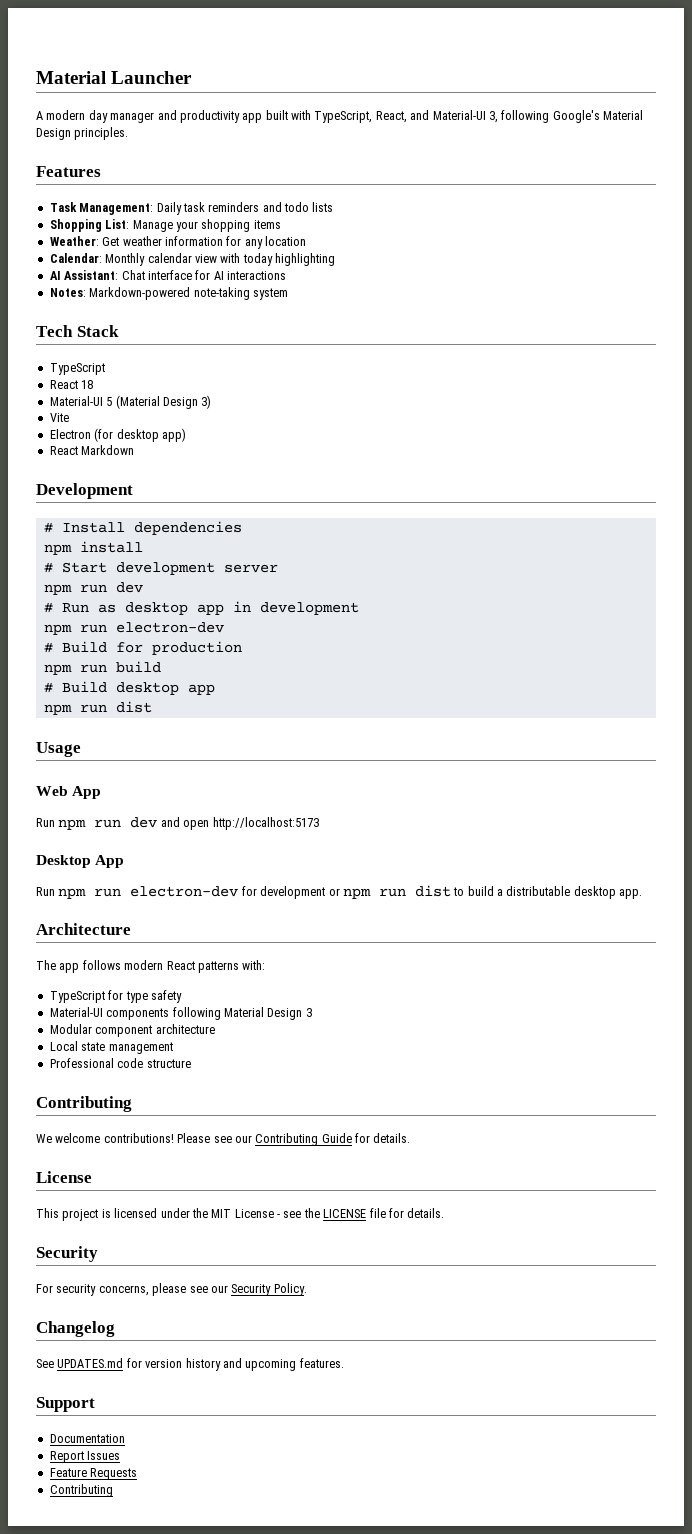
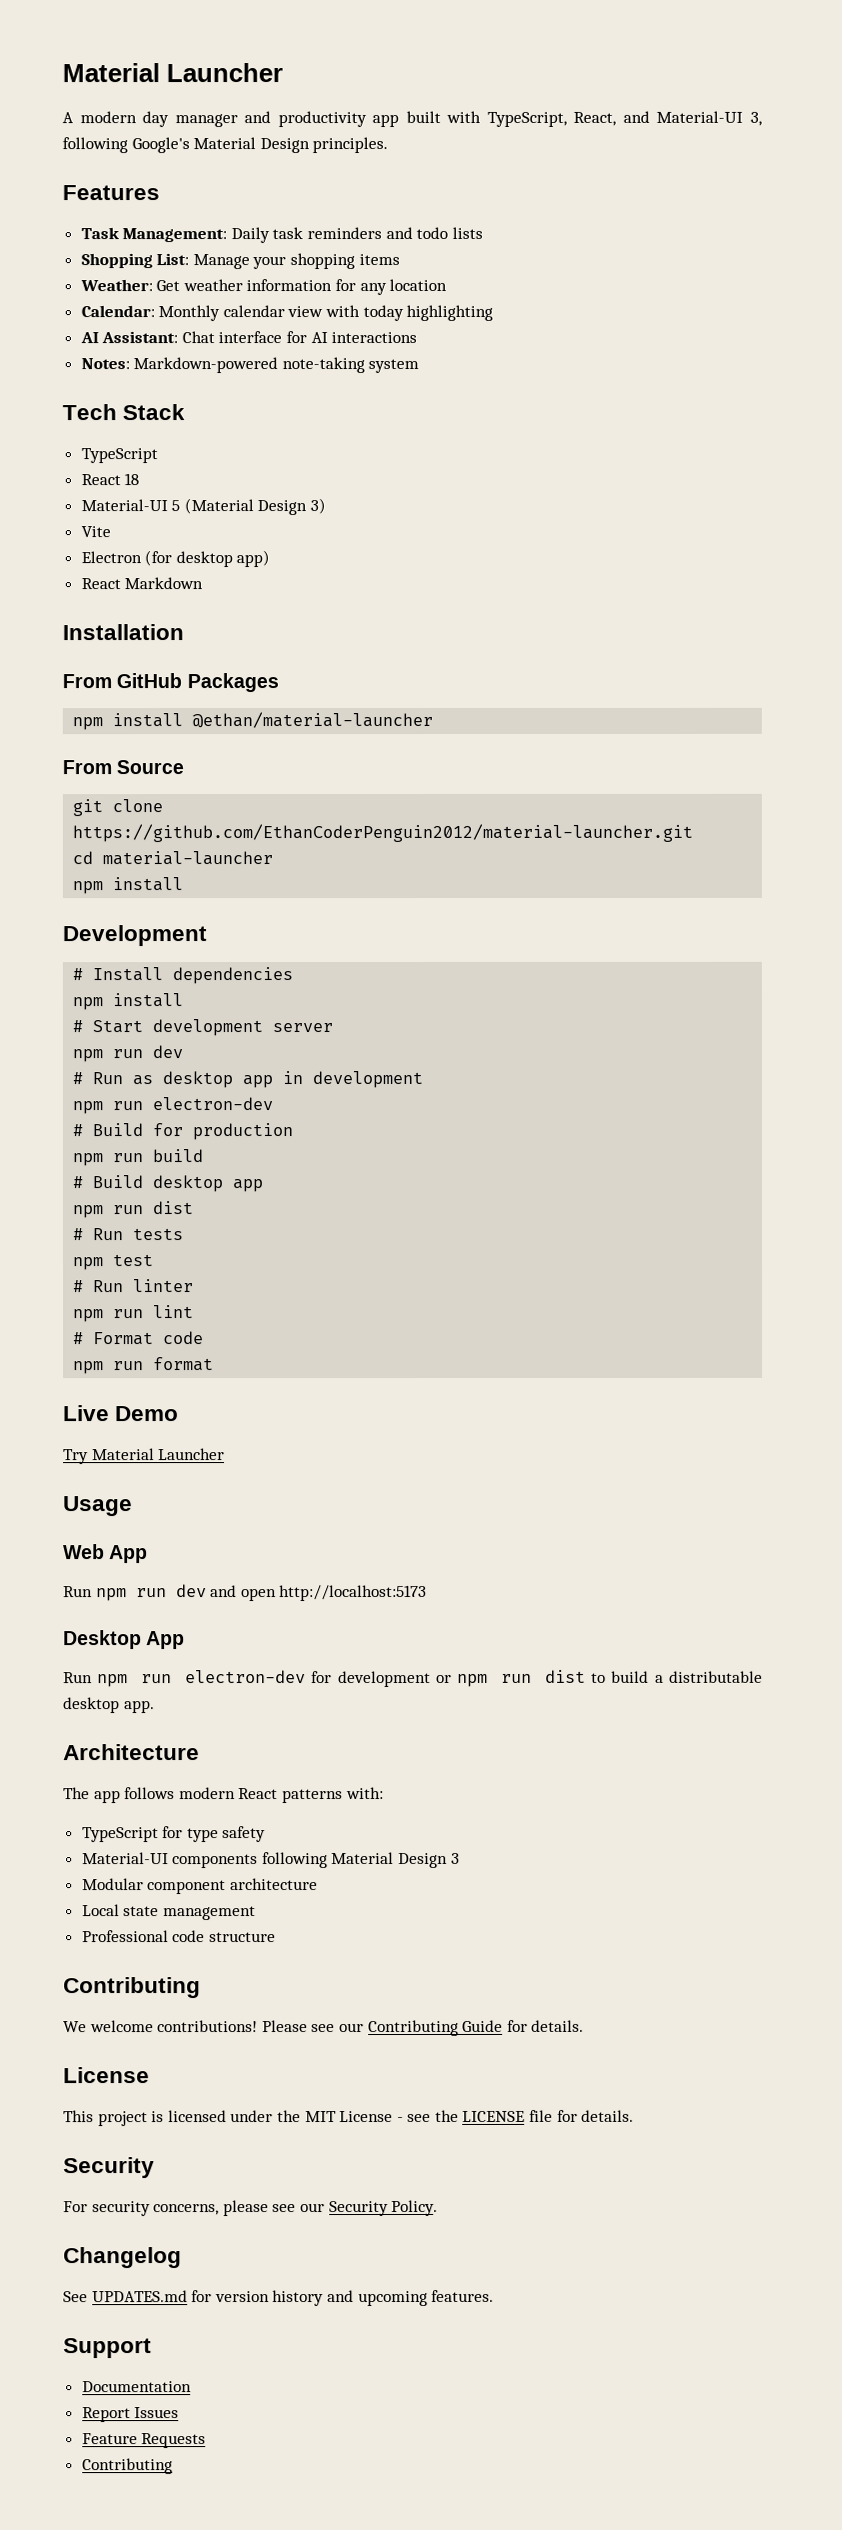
+ Installation
+ From GitHub Packages
+ npm install @ethan/material-launcher
+ From Source
+ git clone https://github.com/EthanCoderPenguin2012/material-launcher.git
+ cd material-launcher
+ npm install
+ # Run tests
+ npm test
+ # Run linter
+ npm run lint
+ # Format code
+ npm run format
+ Live Demo
+ Try Material Launcher

